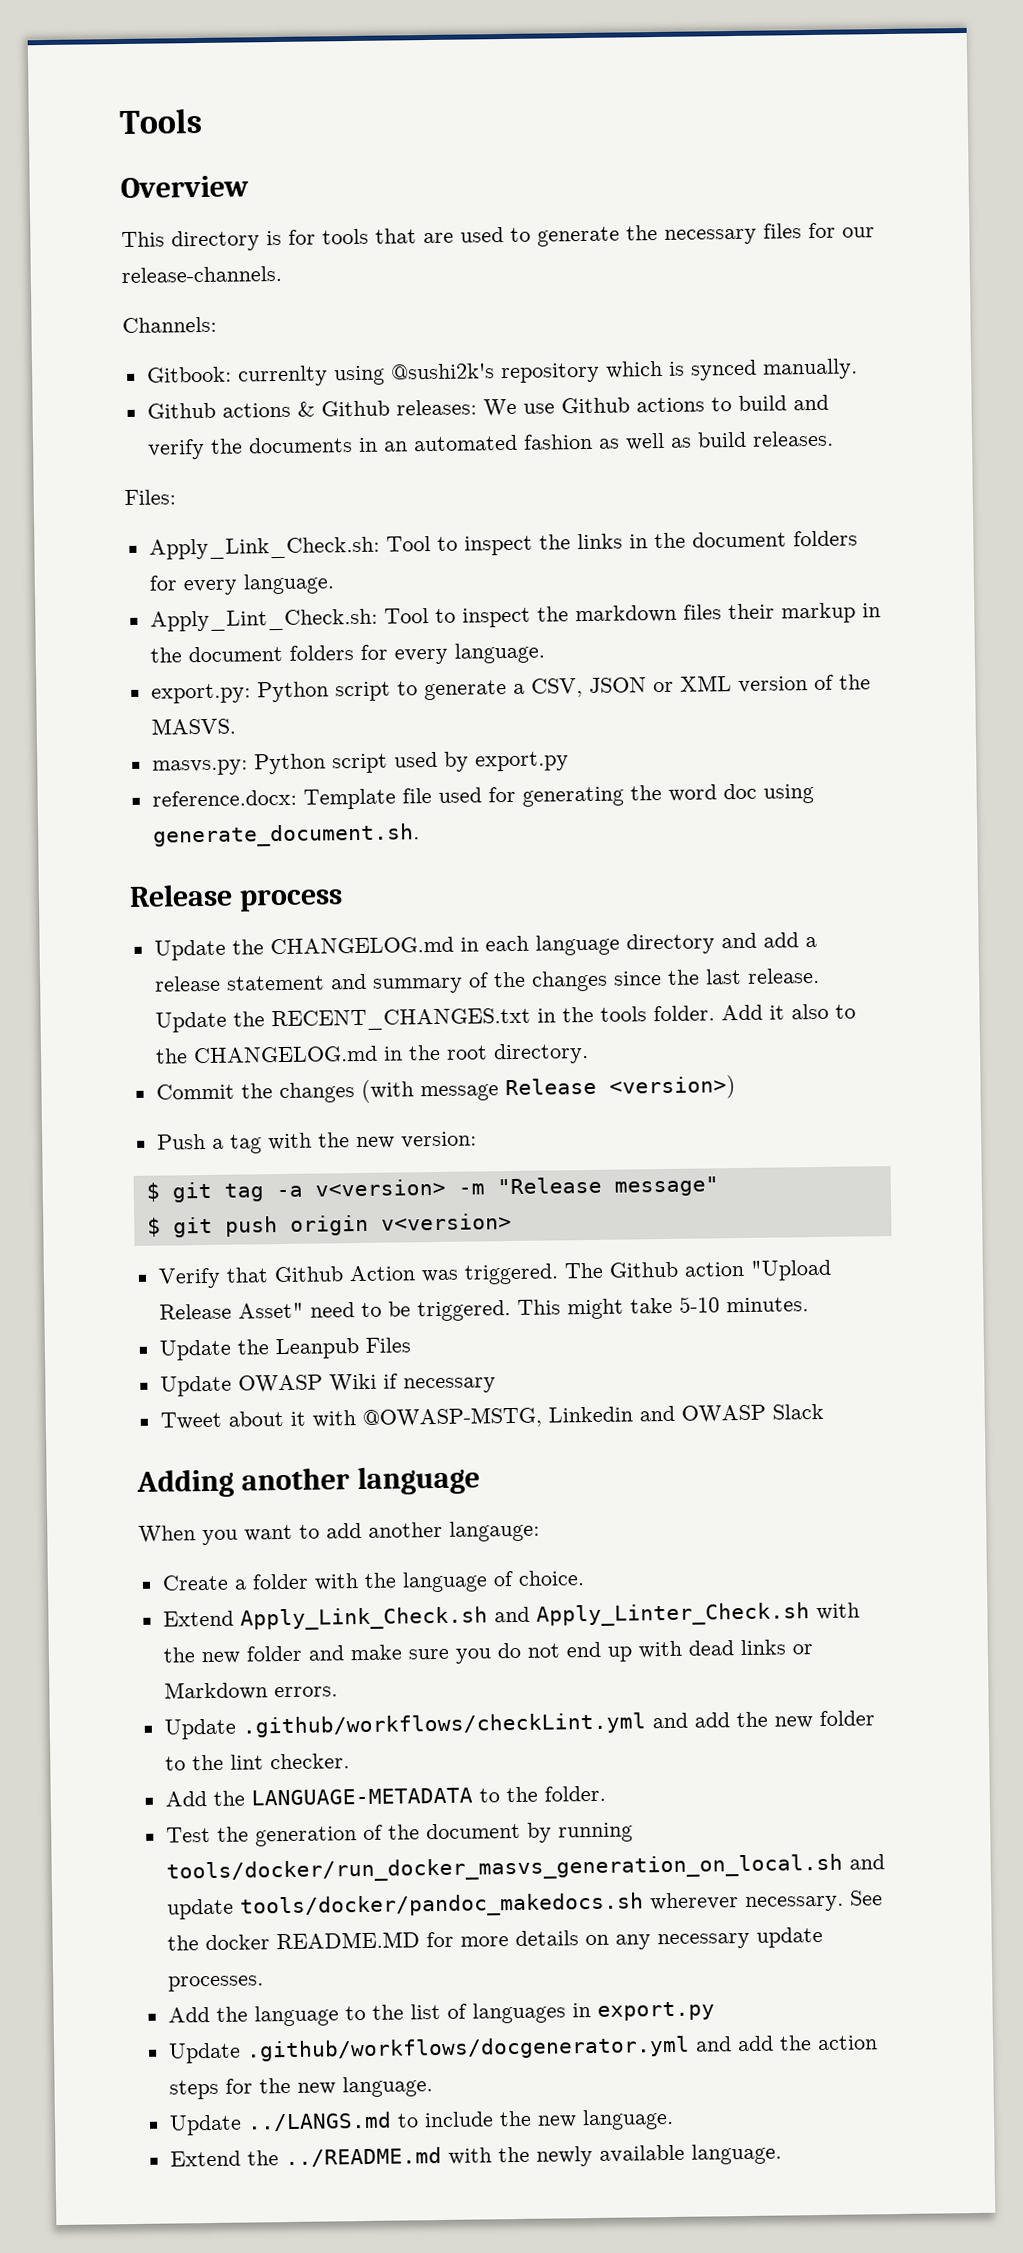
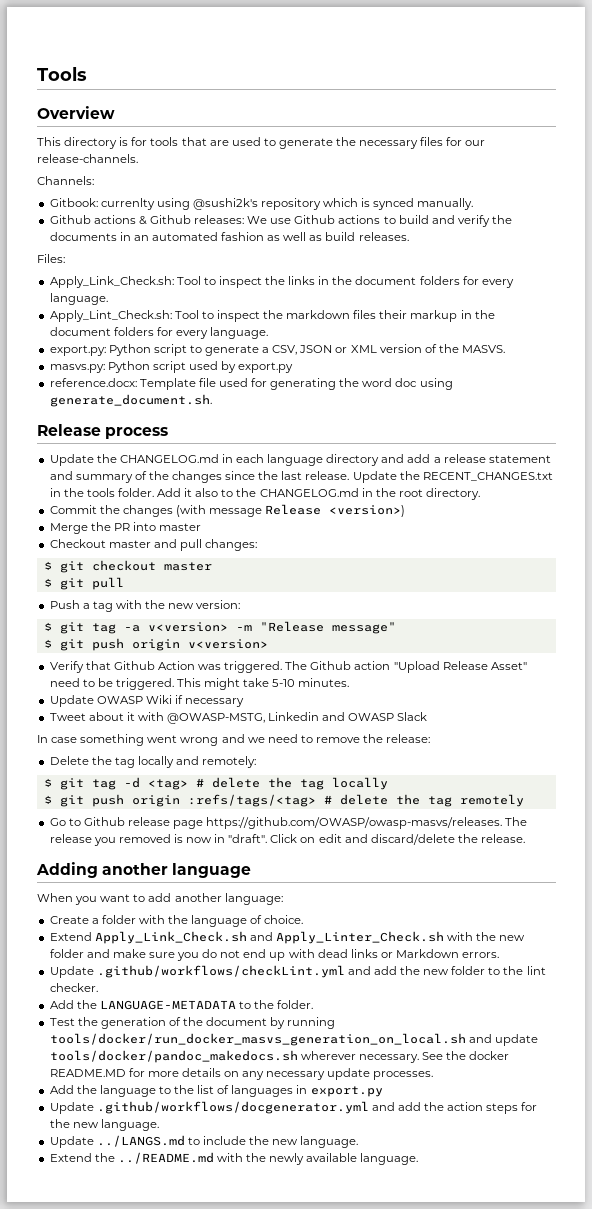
+ Merge the PR into master
+ Checkout master and pull changes:
+ $ git checkout master
+ $ git pull
- Update the Leanpub Files
+ In case something went wrong and we need to remove the release:
+ Delete the tag locally and remotely:
+ $ git tag -d <tag> # delete the tag locally
+ $ git push origin :refs/tags/<tag> # delete the tag remotely
+ Go to Github release page https://github.com/OWASP/owasp-masvs/releases. The release you removed is now in "draft". Click on edit and discard/delete the release.
- When you want to add another langauge:
+ When you want to add another language:

